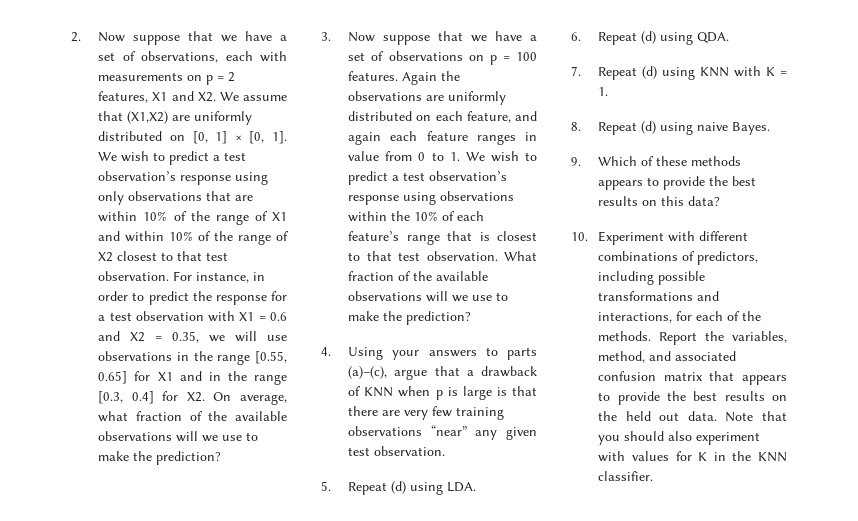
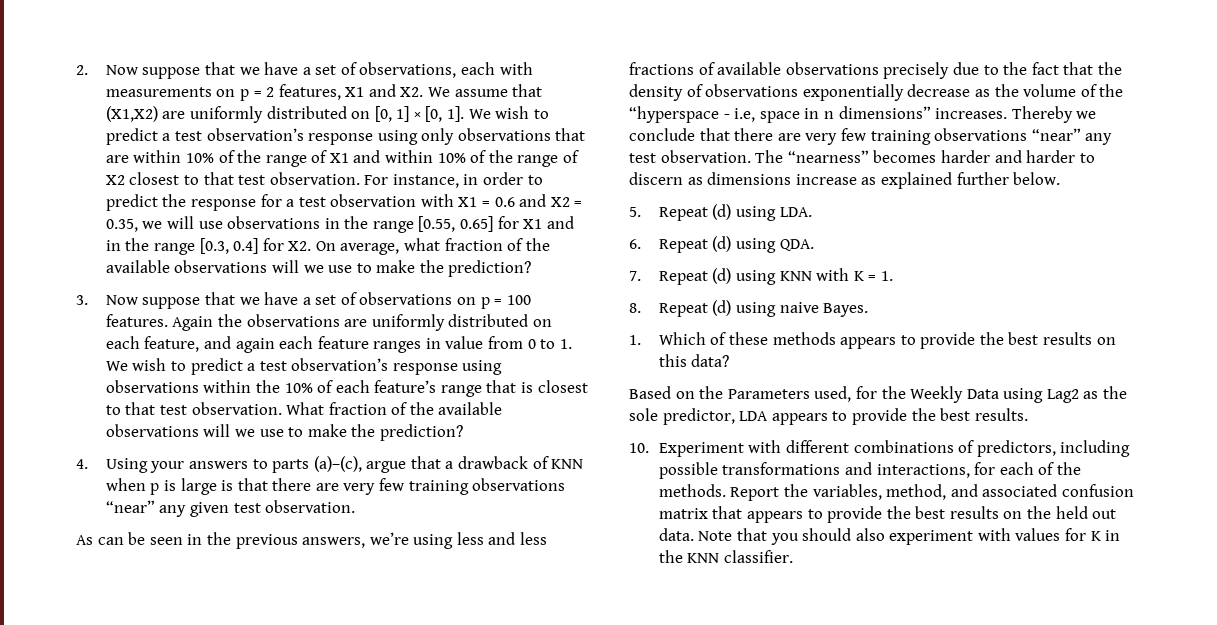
+ As can be seen in the previous answers, we’re using less and less fractions of available observations precisely due to the fact that the density of observations exponentially decrease as the volume of the “hyperspace - i.e, space in n dimensions” increases. Thereby we conclude that there are very few training observations “near” any test observation. The “nearness” becomes harder and harder to discern as dimensions increase as explained further below.
- 9. Which of these methods appears to provide the best results on this data?
+ 1. Which of these methods appears to provide the best results on this data?
+ Based on the Parameters used, for the Weekly Data using Lag2 as the sole predictor, LDA appears to provide the best results.

